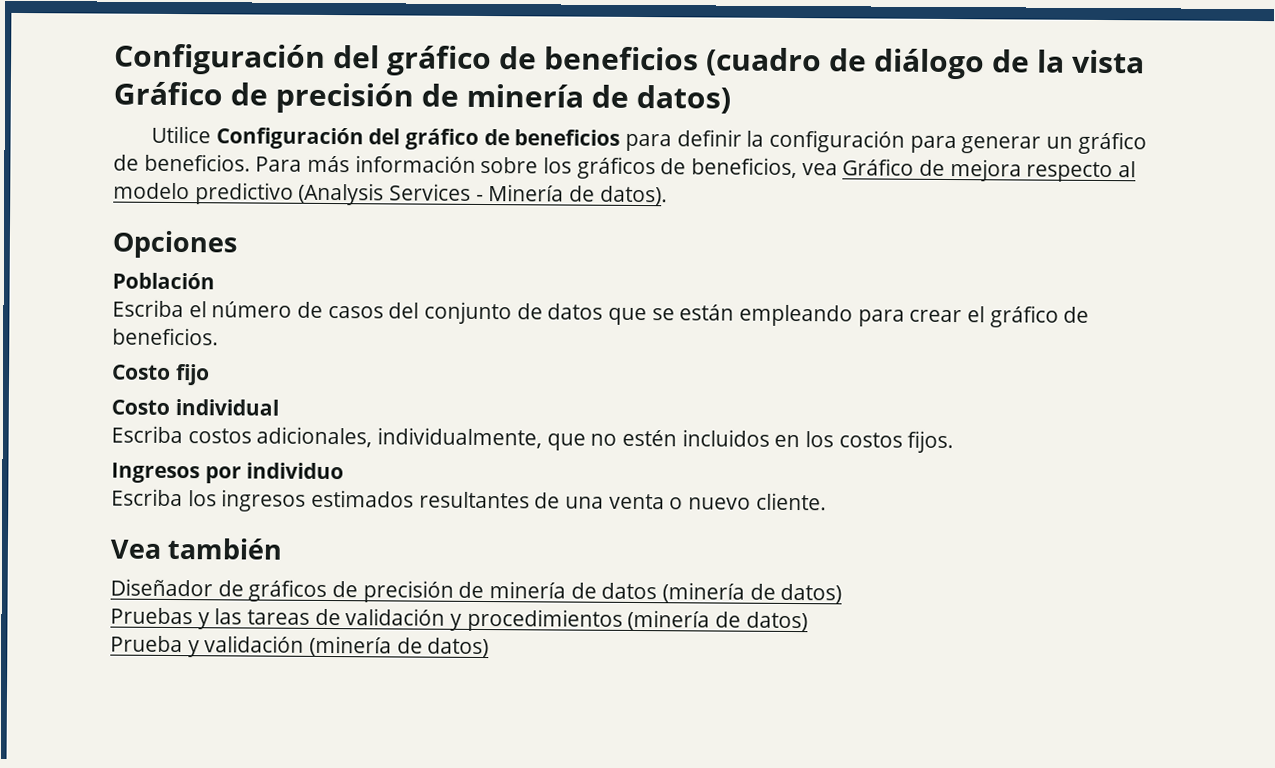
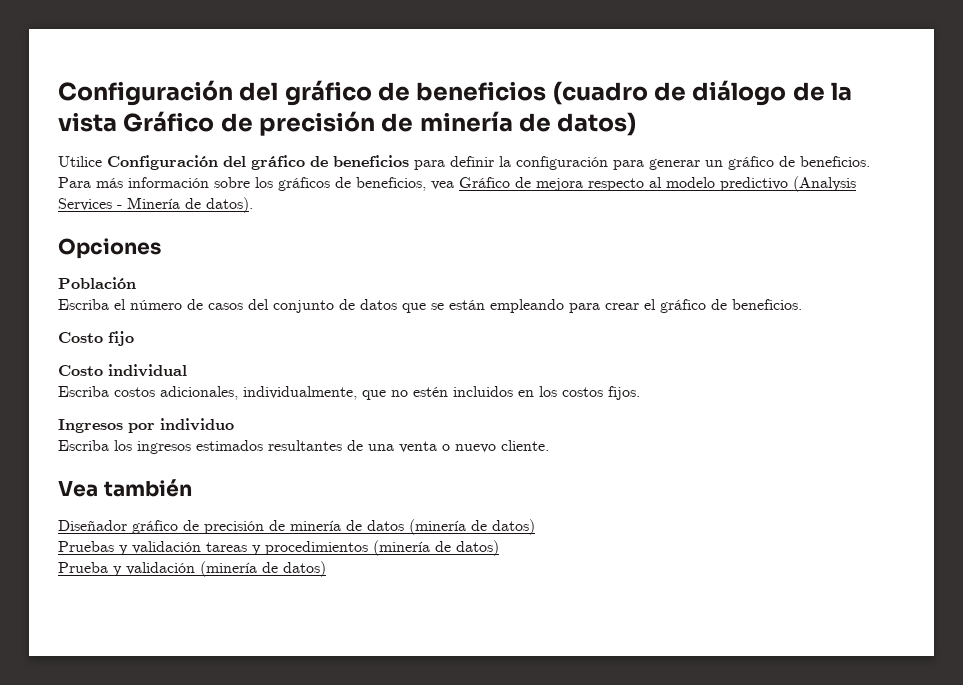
- Diseñador de gráficos de precisión de minería de datos (minería de datos)
+ Diseñador gráfico de precisión de minería de datos (minería de datos)
- Pruebas y las tareas de validación y procedimientos (minería de datos)
+ Pruebas y validación tareas y procedimientos (minería de datos)

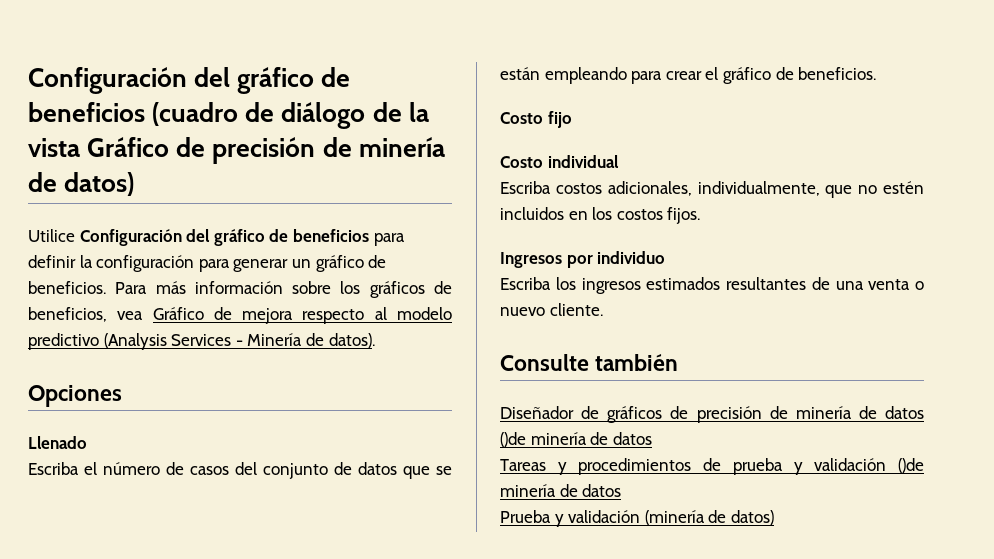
- Población
+ Llenado
- Vea también
+ Consulte también
- Diseñador gráfico de precisión de minería de datos (minería de datos)
- Pruebas y validación tareas y procedimientos (minería de datos)
+ Diseñador de gráficos de precisión de minería de datos ()de minería de datos
+ Tareas y procedimientos de prueba y validación ()de minería de datos

